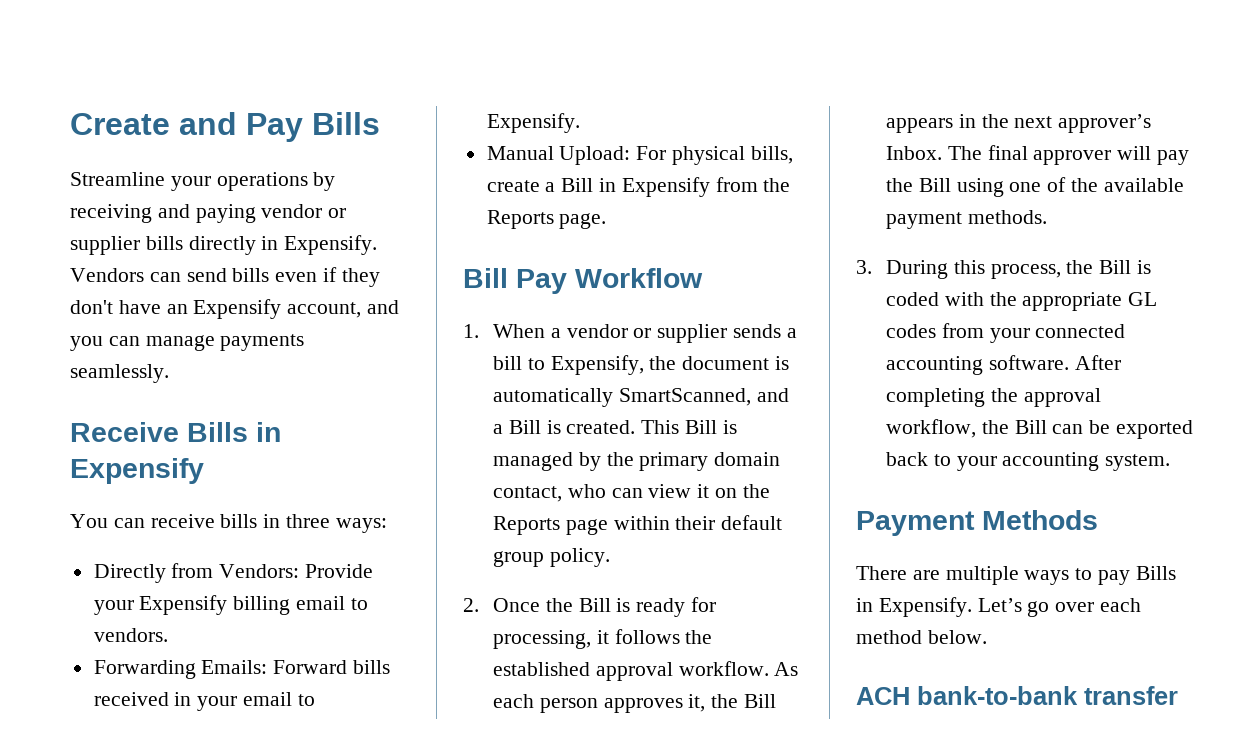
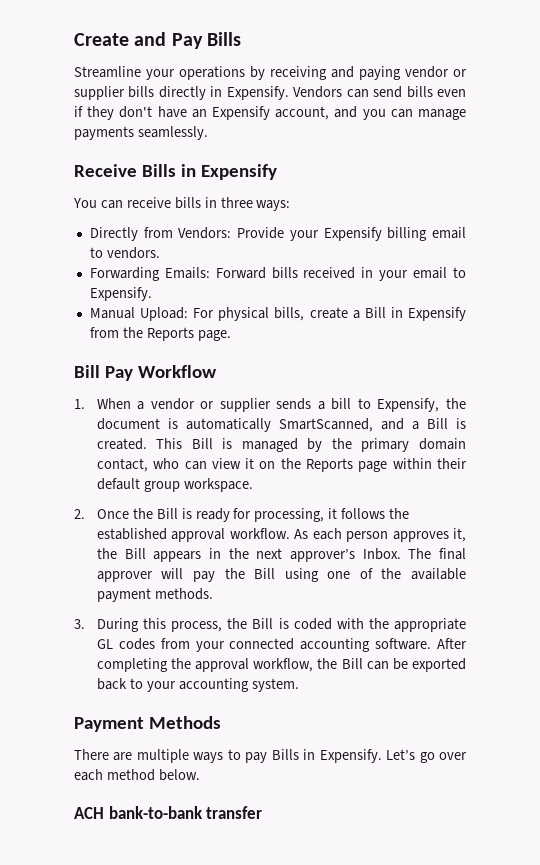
- This Bill is managed by the primary domain contact, who can view it on the Reports page within their default group policy.
+ This Bill is managed by the primary domain contact, who can view it on the Reports page within their default group workspace.

